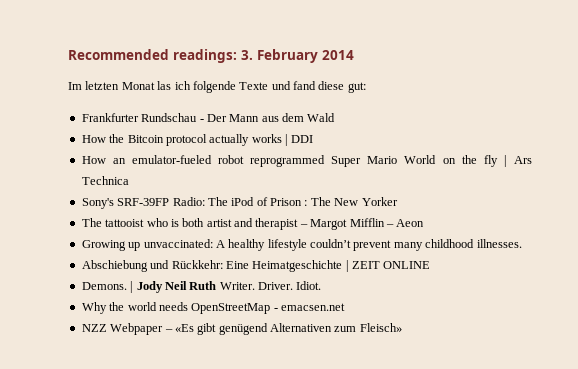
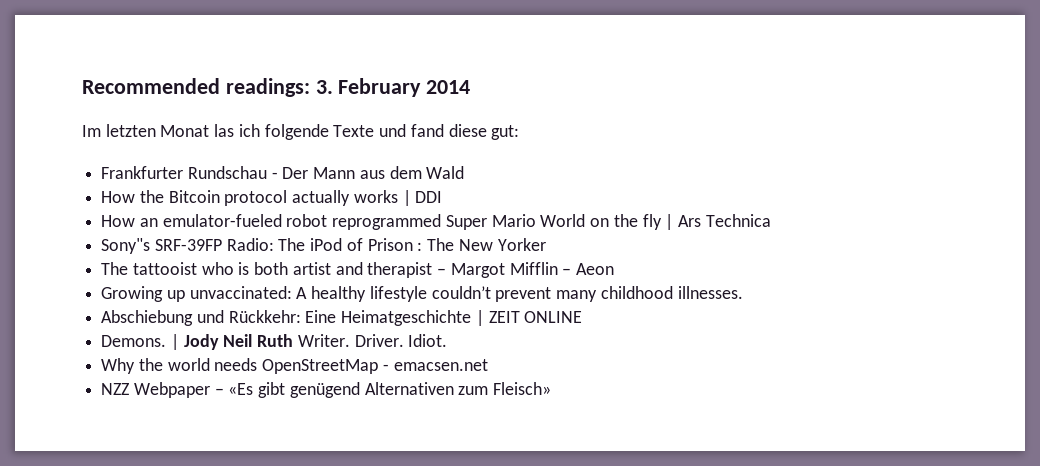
- Sony's SRF-39FP Radio: The iPod of Prison : The New Yorker
+ Sony"s SRF-39FP Radio: The iPod of Prison : The New Yorker

